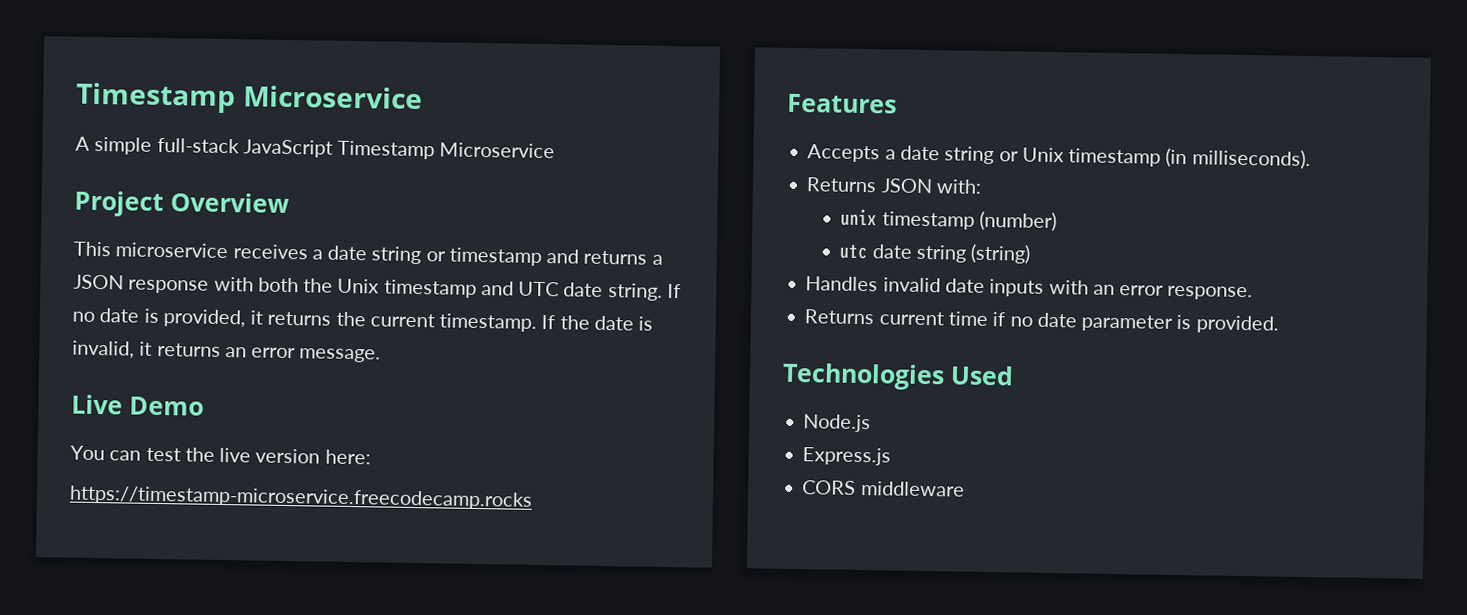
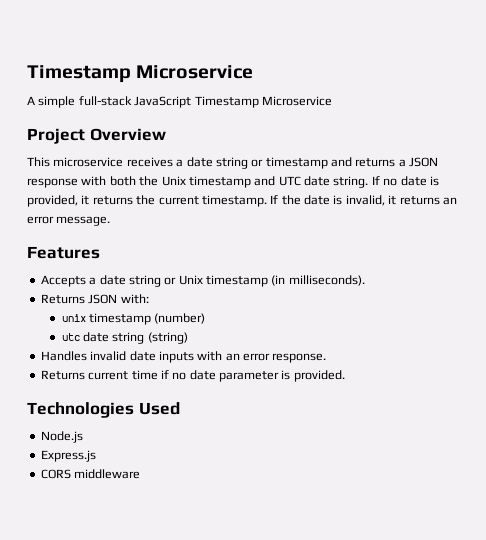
- Live Demo
- You can test the live version here:
- https://timestamp-microservice.freecodecamp.rocks

